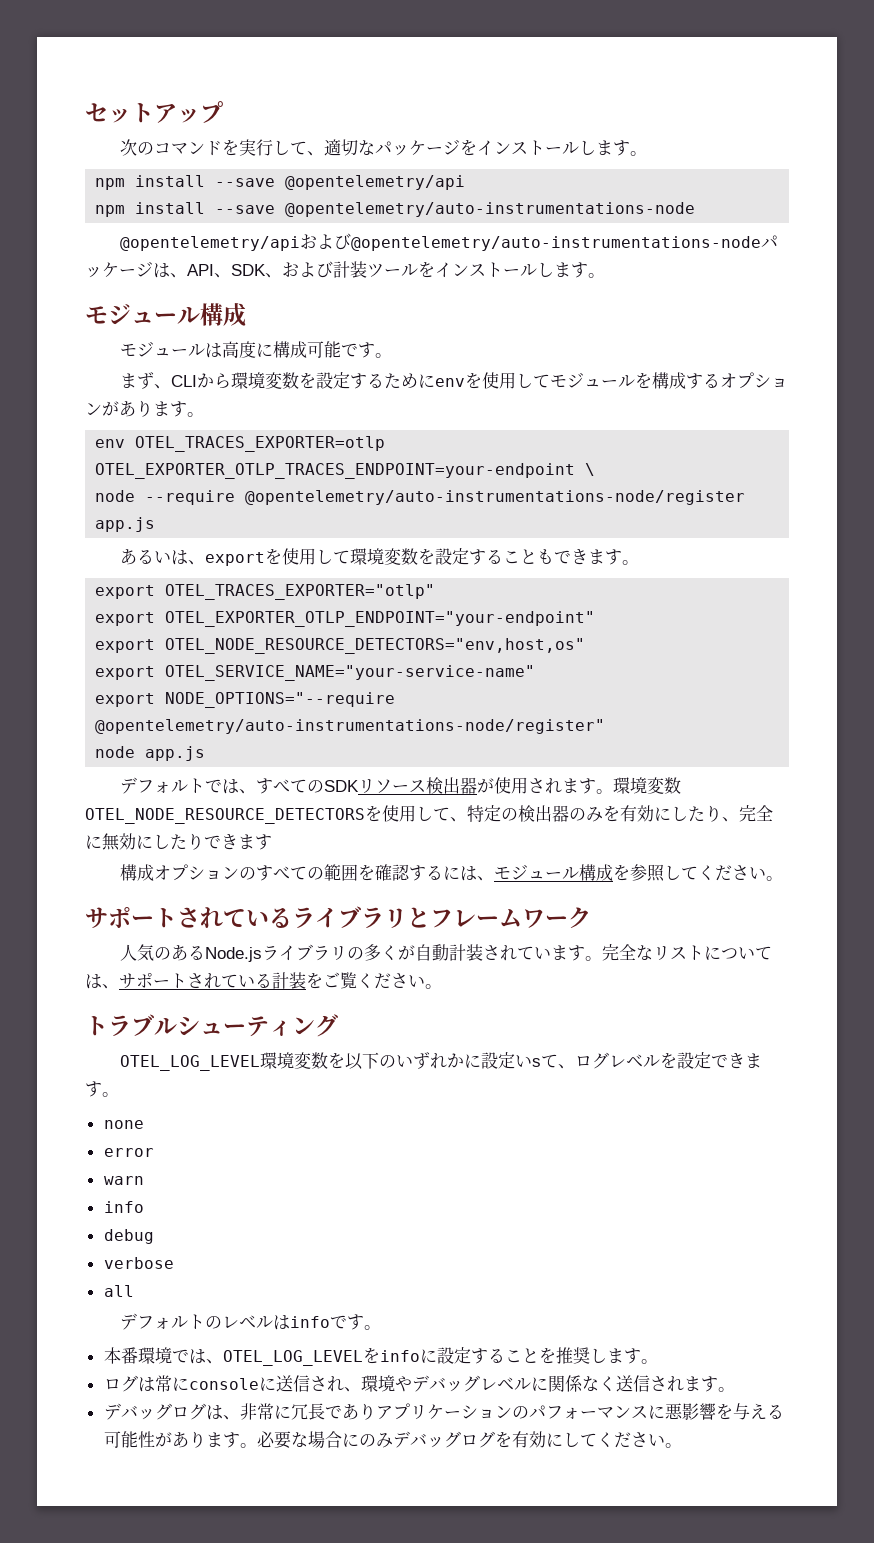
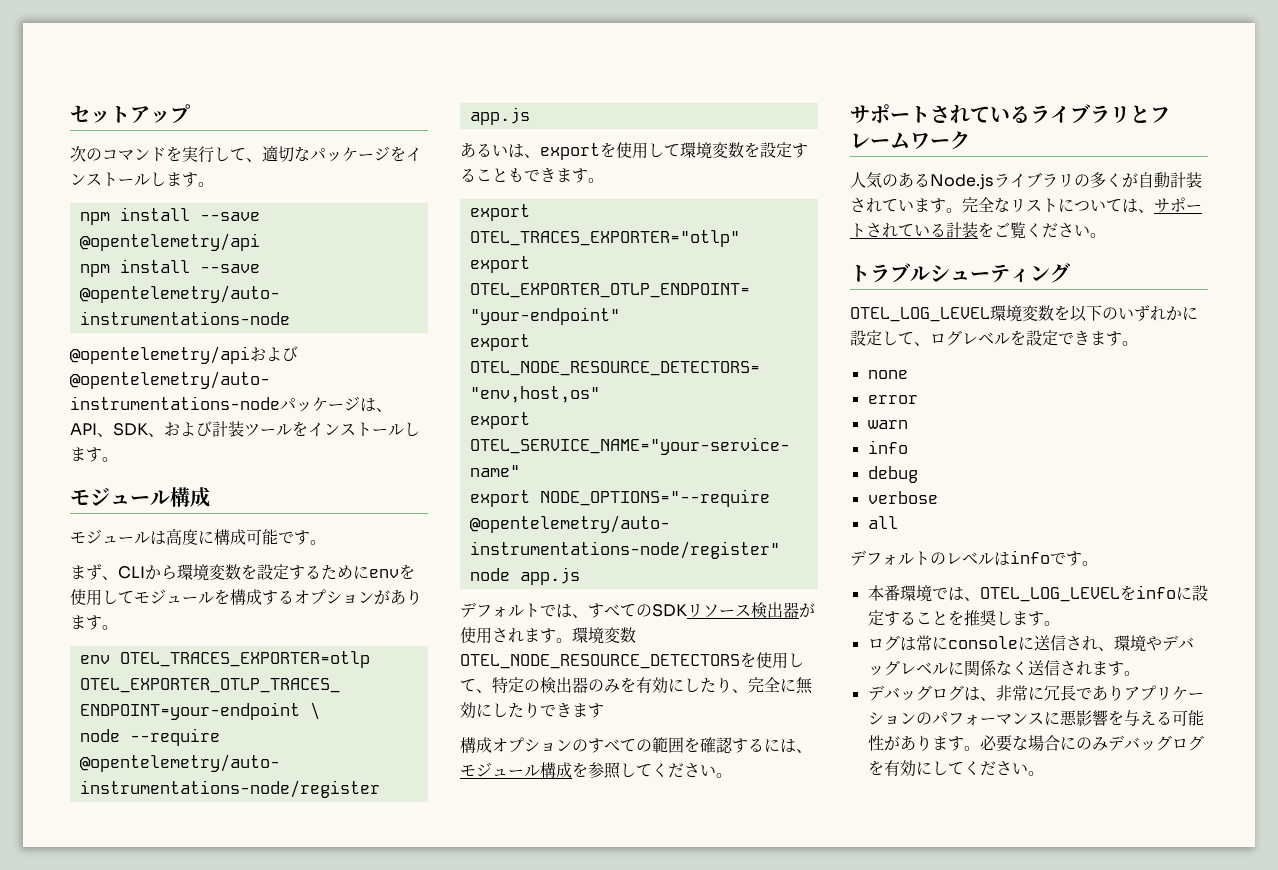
- OTEL_LOG_LEVEL環境変数を以下のいずれかに設定いsて、ログレベルを設定できます。
+ OTEL_LOG_LEVEL環境変数を以下のいずれかに設定して、ログレベルを設定できます。

